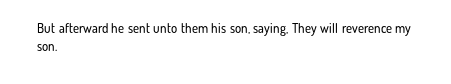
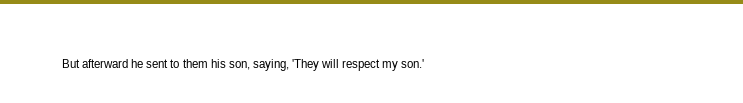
- But afterward he sent unto them his son, saying, They will reverence my son.
+ But afterward he sent to them his son, saying, 'They will respect my son.'

